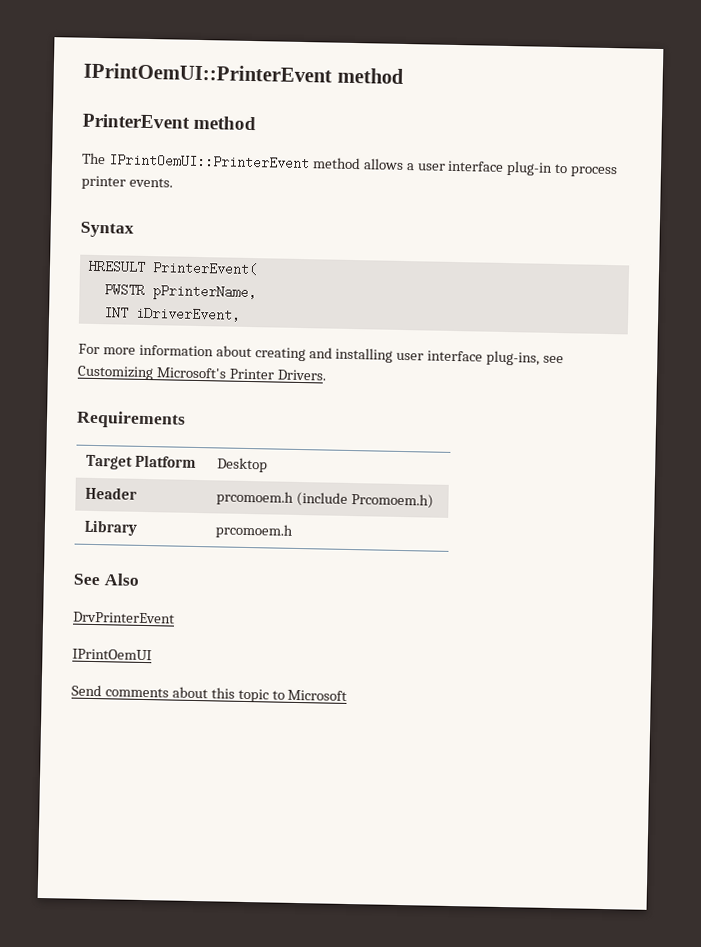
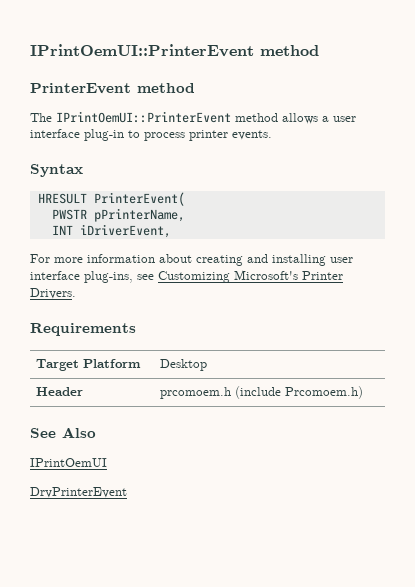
- Library | prcomoem.h
- DrvPrinterEvent
- Send comments about this topic to Microsoft
+ DrvPrinterEvent

